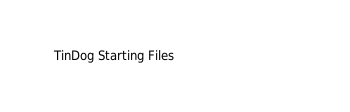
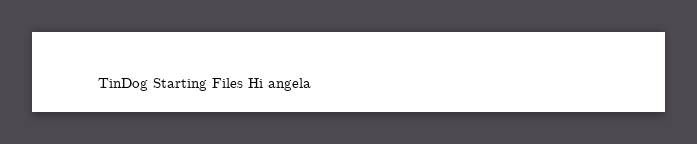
- TinDog Starting Files
+ TinDog Starting Files Hi angela

